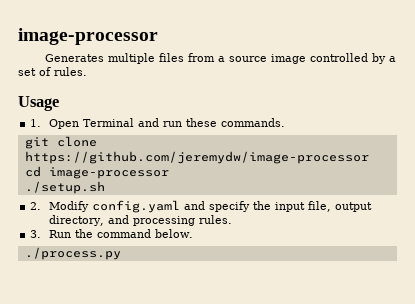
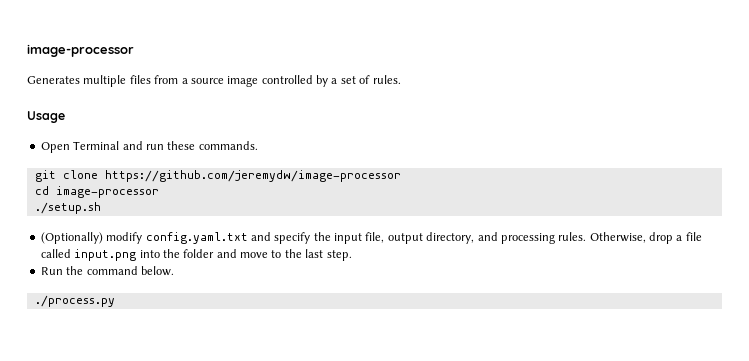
- 1. Open Terminal and run these commands.
+ Open Terminal and run these commands.
- 2. Modify config.yaml and specify the input file, output directory, and processing rules.
- 3. Run the command below.
+ (Optionally) modify config.yaml.txt and specify the input file, output directory, and processing rules. Otherwise, drop a file called input.png into the folder and move to the last step.
+ Run the command below.

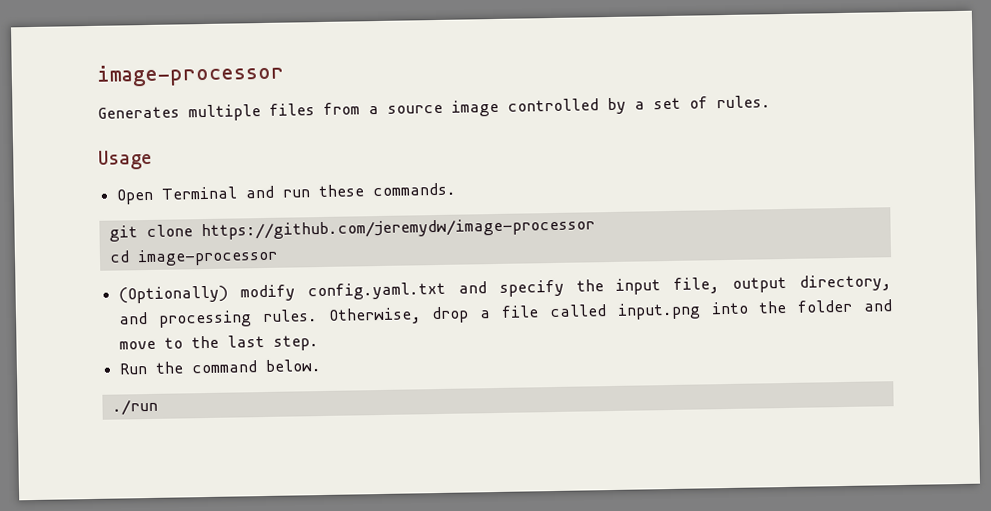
- ./setup.sh
- ./process.py
+ ./run

